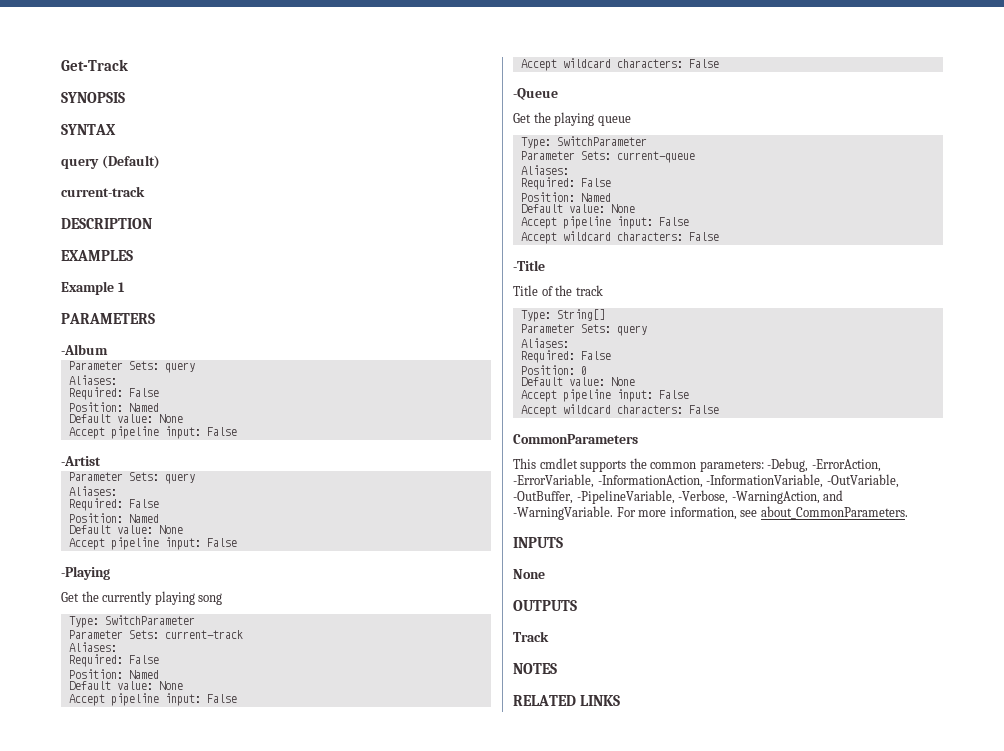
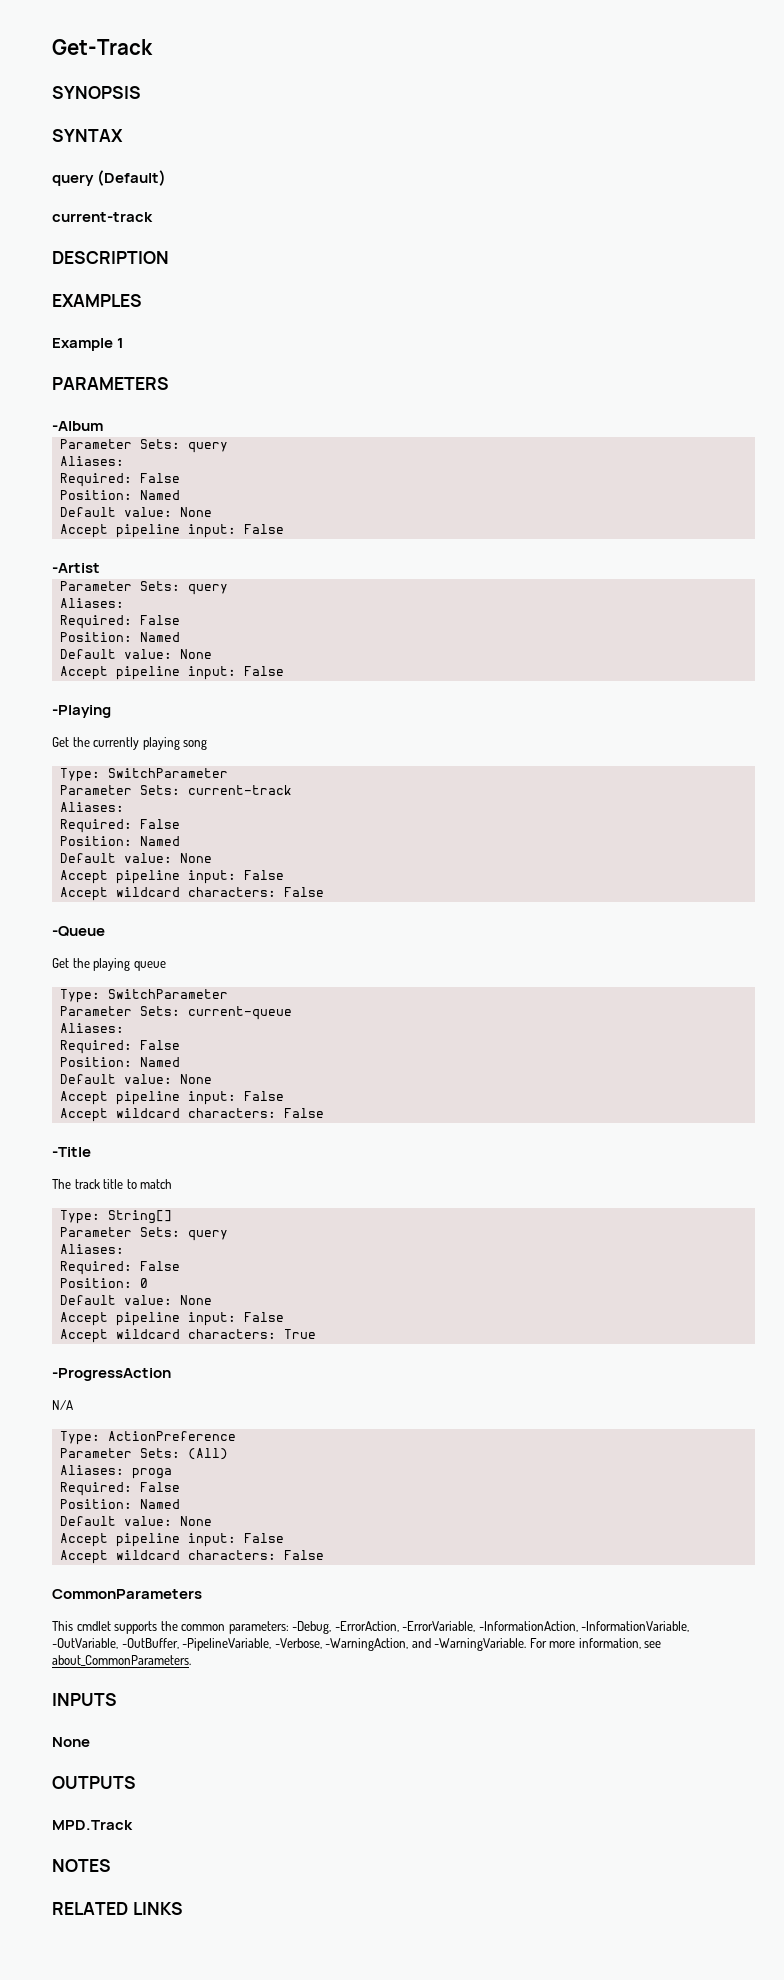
- Title of the track
+ The track title to match
+ Accept wildcard characters: True
+ -ProgressAction
+ N/A
+ Type: ActionPreference
+ Parameter Sets: (All)
+ Aliases: proga
+ Required: False
+ Position: Named
+ Default value: None
+ Accept pipeline input: False
- Track
+ MPD.Track

